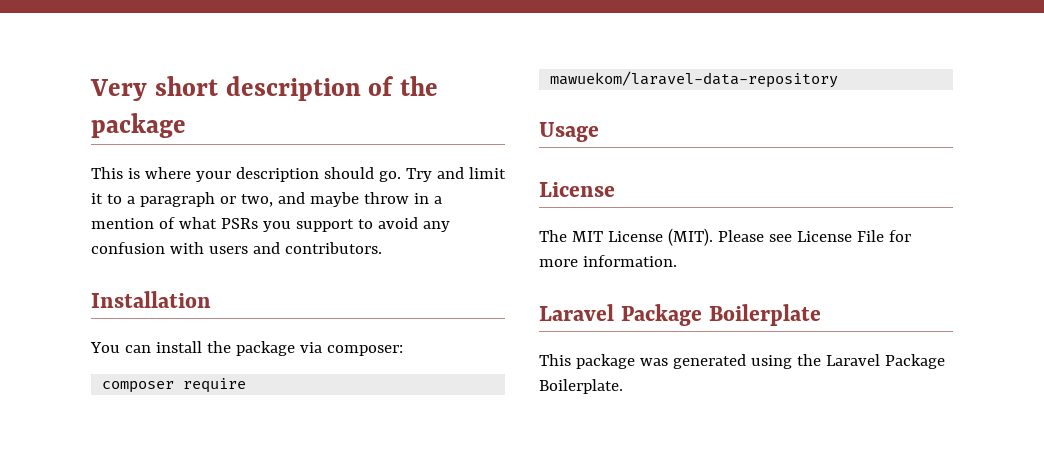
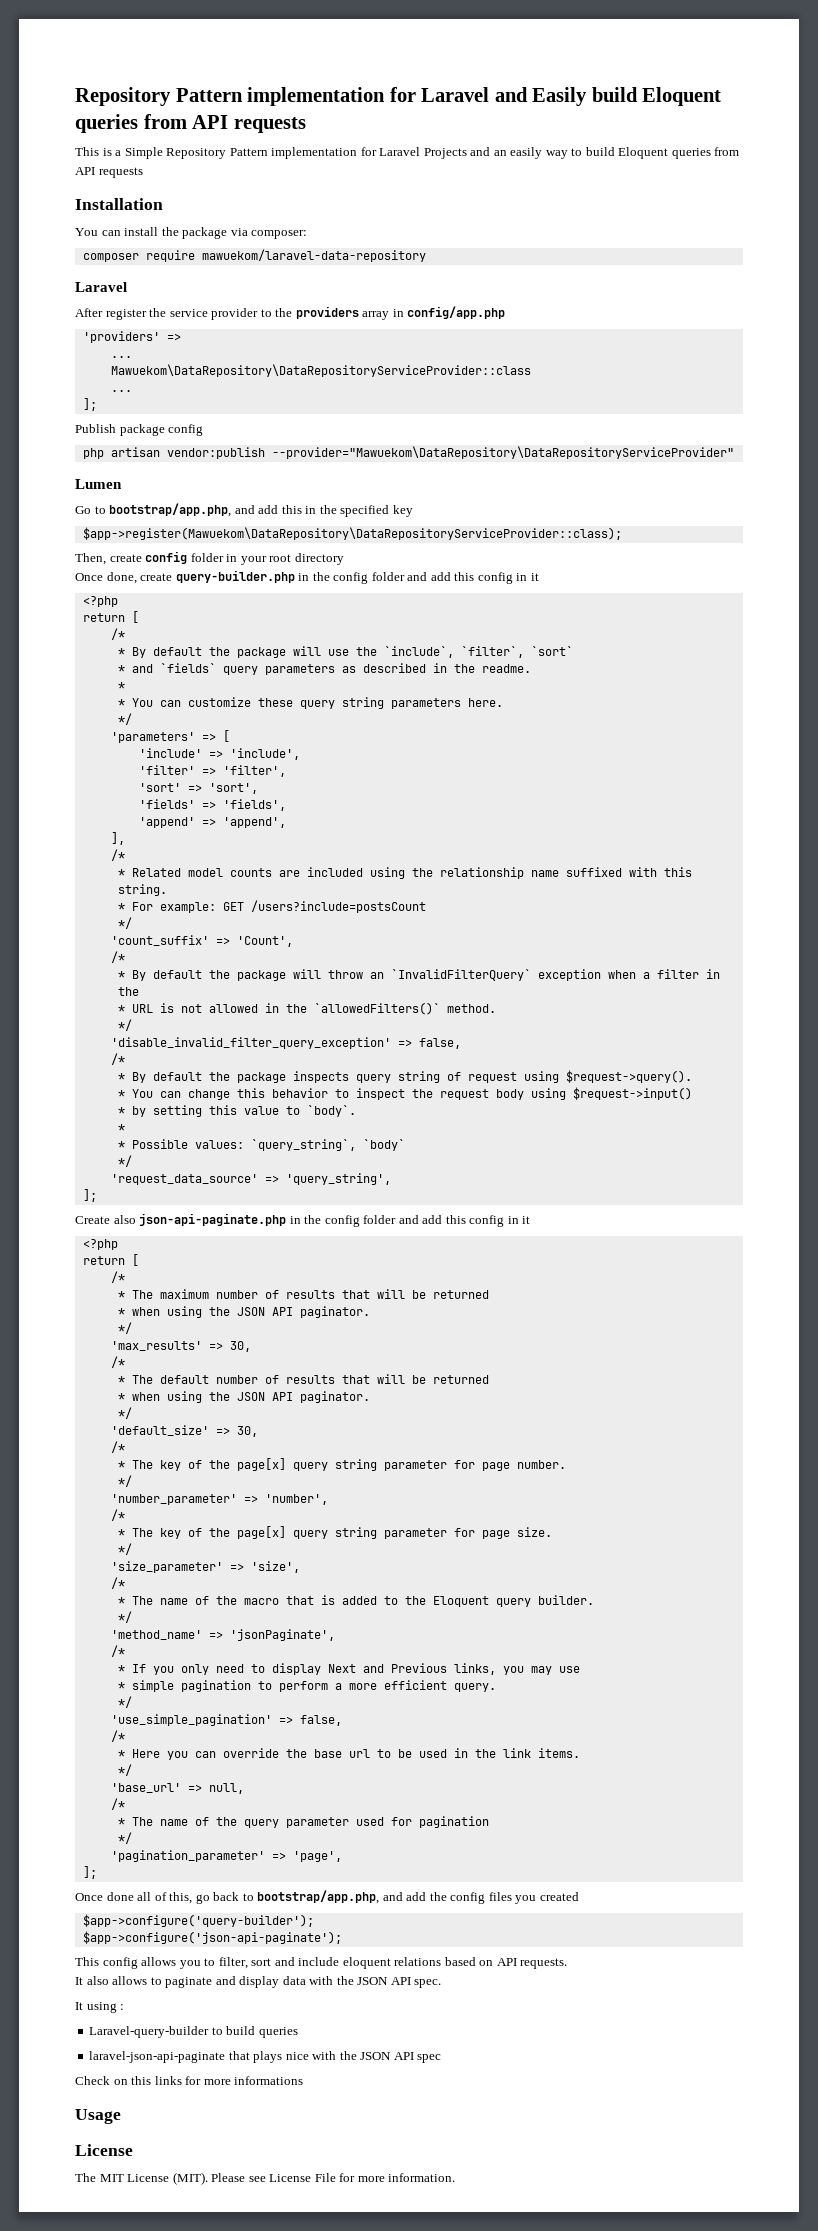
- Very short description of the package
- This is where your description should go. Try and limit it to a paragraph or two, and maybe throw in a mention of what PSRs you support to avoid any confusion with users and contributors.
+ Repository Pattern implementation for Laravel and Easily build Eloquent queries from API requests
+ This is a Simple Repository Pattern implementation for Laravel Projects and an easily way to build Eloquent queries from API requests
  composer require mawuekom/laravel-data-repository
+ Laravel
+ After register the service provider to the providers array in config/app.php
+ 'providers' =>
+ ...
+ Mawuekom\DataRepository\DataRepositoryServiceProvider::class
+ ...
+ ];
+ Publish package config
+ php artisan vendor:publish --provider="Mawuekom\DataRepository\DataRepositoryServiceProvider"
+ Lumen
+ Go to bootstrap/app.php, and add this in the specified key
+ $app->register(Mawuekom\DataRepository\DataRepositoryServiceProvider::class);
+ Then, create config folder in your root directory
+ Once done, create query-builder.php in the config folder and add this config in it
+ <?php
+ return [
+ /*
+ * By default the package will use the `include`, `filter`, `sort`
+ * and `fields` query parameters as described in the readme.
+ *
+ * You can customize these query string parameters here.
+ */
+ 'parameters' => [
+ 'include' => 'include',
+ 'filter' => 'filter',
+ 'sort' => 'sort',
+ 'fields' => 'fields',
+ 'append' => 'append',
+ ],
+ /*
+ * Related model counts are included using the relationship name suffixed with this string.
+ * For example: GET /users?include=postsCount
+ */
+ 'count_suffix' => 'Count',
+ /*
+ * By default the package will throw an `InvalidFilterQuery` exception when a filter in the
+ * URL is not allowed in the `allowedFilters()` method.
+ */
+ 'disable_invalid_filter_query_exception' => false,
+ /*
+ * By default the package inspects query string of request using $request->query().
+ * You can change this behavior to inspect the request body using $request->input()
+ * by setting this value to `body`.
+ *
+ * Possible values: `query_string`, `body`
+ */
+ 'request_data_source' => 'query_string',
+ ];
+ Create also json-api-paginate.php in the config folder and add this config in it
+ <?php
+ return [
+ /*
+ * The maximum number of results that will be returned
+ * when using the JSON API paginator.
+ */
+ 'max_results' => 30,
+ /*
+ * The default number of results that will be returned
+ * when using the JSON API paginator.
+ */
+ 'default_size' => 30,
+ /*
+ * The key of the page[x] query string parameter for page number.
+ */
+ 'number_parameter' => 'number',
+ /*
+ * The key of the page[x] query string parameter for page size.
+ */
+ 'size_parameter' => 'size',
+ /*
+ * The name of the macro that is added to the Eloquent query builder.
+ */
+ 'method_name' => 'jsonPaginate',
+ /*
+ * If you only need to display Next and Previous links, you may use
+ * simple pagination to perform a more efficient query.
+ */
+ 'use_simple_pagination' => false,
+ /*
+ * Here you can override the base url to be used in the link items.
+ */
+ 'base_url' => null,
+ /*
+ * The name of the query parameter used for pagination
+ */
+ 'pagination_parameter' => 'page',
+ ];
+ Once done all of this, go back to bootstrap/app.php, and add the config files you created
+ $app->configure('query-builder');
+ $app->configure('json-api-paginate');
+ This config allows you to filter, sort and include eloquent relations based on API requests.
+ It also allows to paginate and display data with the JSON API spec.
+ It using :
+ Laravel-query-builder to build queries
+ laravel-json-api-paginate that plays nice with the JSON API spec
+ Check on this links for more informations
- Laravel Package Boilerplate
- This package was generated using the Laravel Package Boilerplate.

